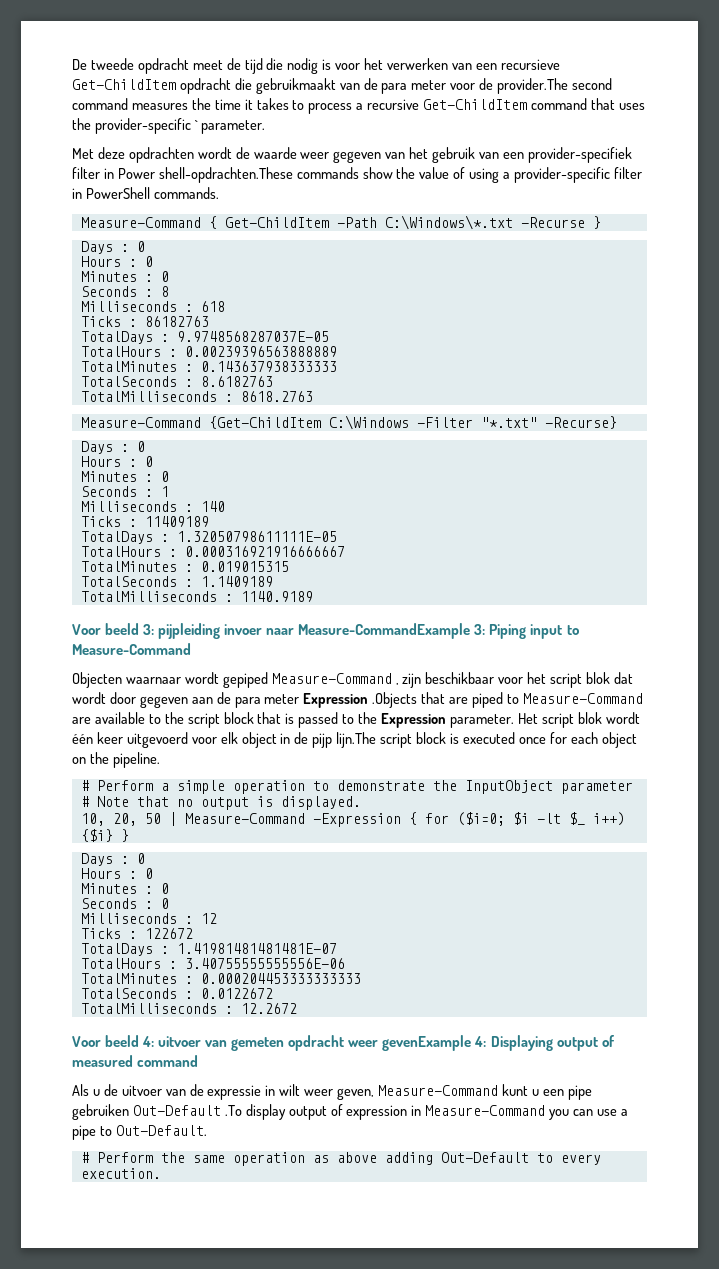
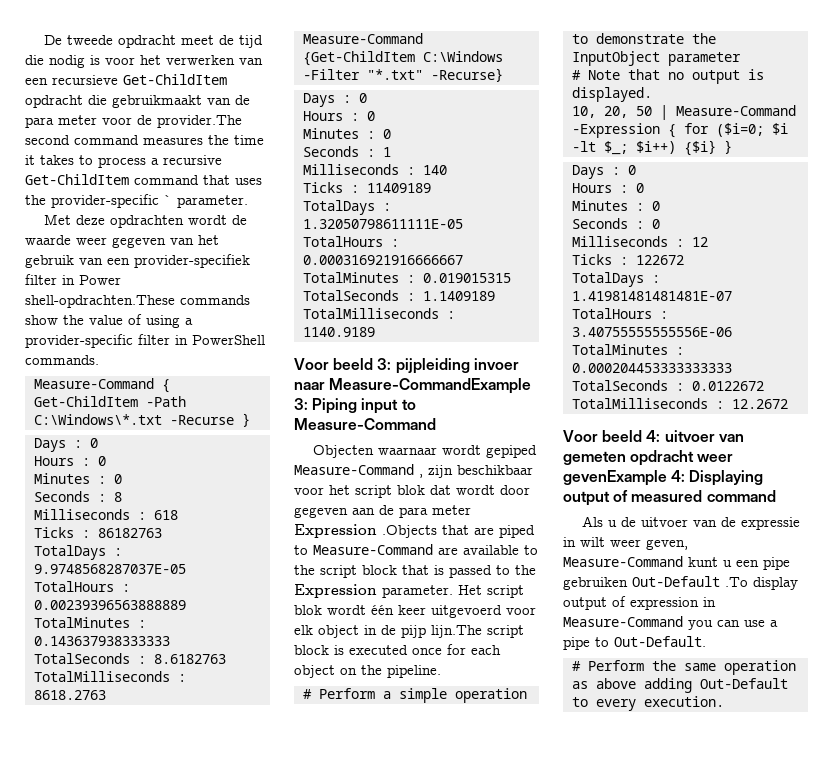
- 10, 20, 50 | Measure-Command -Expression { for ($i=0; $i -lt $_ i++) {$i} }
+ 10, 20, 50 | Measure-Command -Expression { for ($i=0; $i -lt $_; $i++) {$i} }

